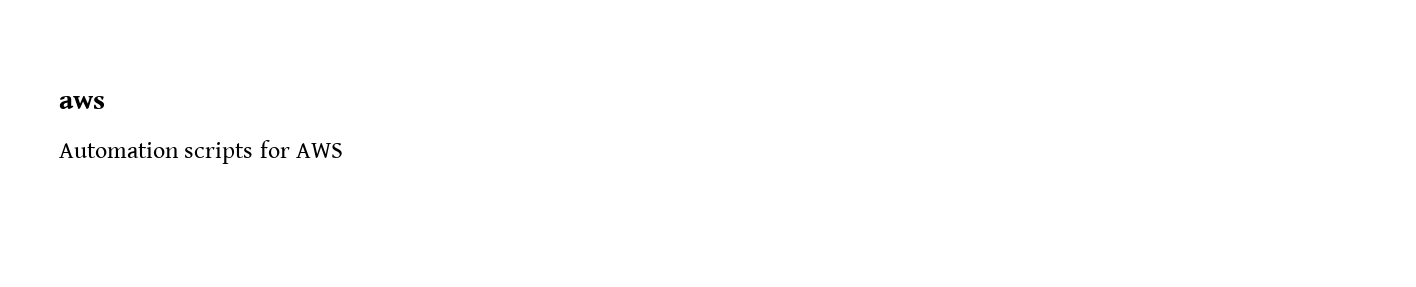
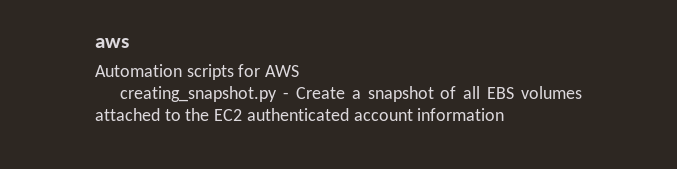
+ creating_snapshot.py - Create a snapshot of all EBS volumes attached to the EC2 authenticated account information

